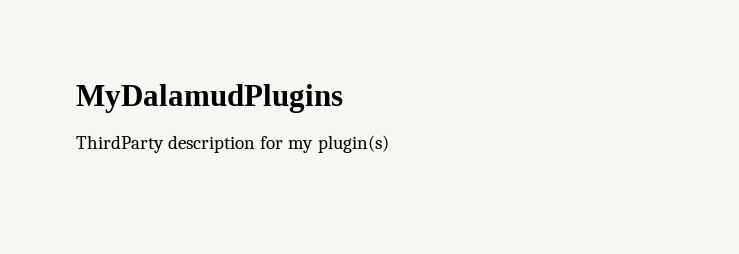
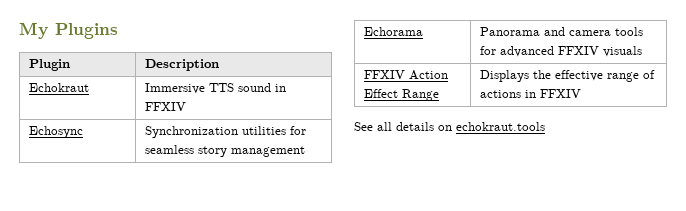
- MyDalamudPlugins
- ThirdParty description for my plugin(s)
+ My Plugins
+ Plugin | Description
+ Echokraut | Immersive TTS sound in FFXIV
+ Echosync | Synchronization utilities for seamless story management
+ Echorama | Panorama and camera tools for advanced FFXIV visuals
+ FFXIV Action Effect Range | Displays the effective range of actions in FFXIV
+ See all details on echokraut.tools

